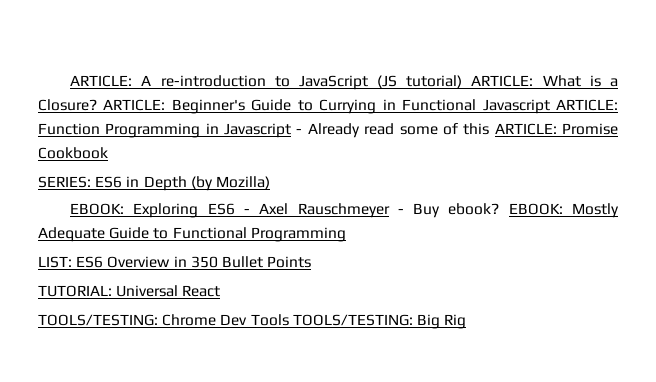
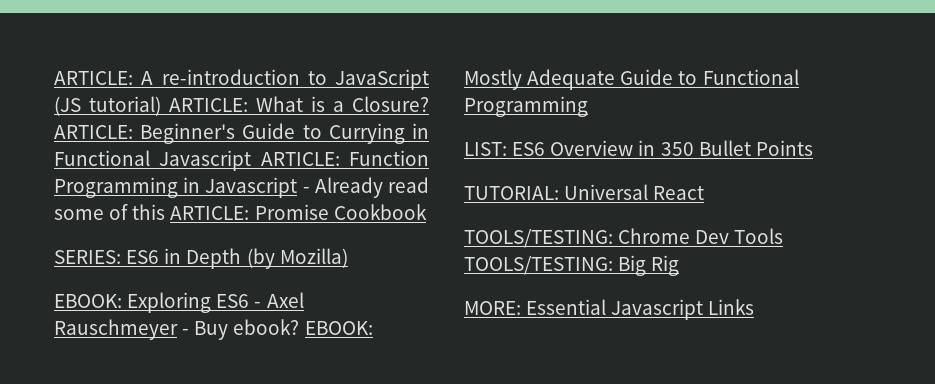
+ MORE: Essential Javascript Links

